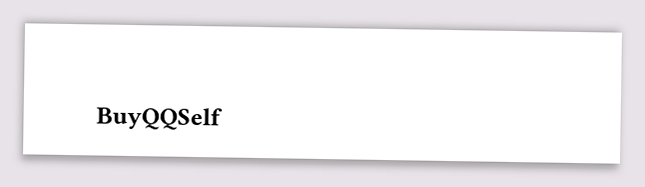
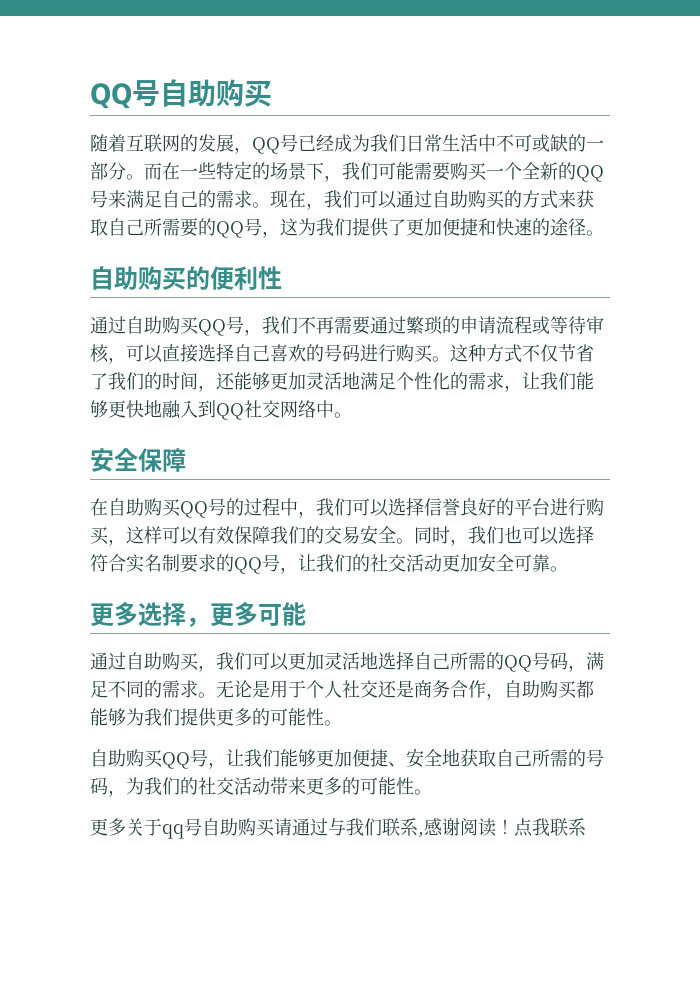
- BuyQQSelf
+ QQ号自助购买
+ 随着互联网的发展，QQ号已经成为我们日常生活中不可或缺的一部分。而在一些特定的场景下，我们可能需要购买一个全新的QQ号来满足自己的需求。现在，我们可以通过自助购买的方式来获取自己所需要的QQ号，这为我们提供了更加便捷和快速的途径。
+ 自助购买的便利性
+ 通过自助购买QQ号，我们不再需要通过繁琐的申请流程或等待审核，可以直接选择自己喜欢的号码进行购买。这种方式不仅节省了我们的时间，还能够更加灵活地满足个性化的需求，让我们能够更快地融入到QQ社交网络中。
+ 安全保障
+ 在自助购买QQ号的过程中，我们可以选择信誉良好的平台进行购买，这样可以有效保障我们的交易安全。同时，我们也可以选择符合实名制要求的QQ号，让我们的社交活动更加安全可靠。
+ 更多选择，更多可能
+ 通过自助购买，我们可以更加灵活地选择自己所需的QQ号码，满足不同的需求。无论是用于个人社交还是商务合作，自助购买都能够为我们提供更多的可能性。
+ 自助购买QQ号，让我们能够更加便捷、安全地获取自己所需的号码，为我们的社交活动带来更多的可能性。
+ 更多关于qq号自助购买请通过与我们联系,感谢阅读！点我联系

